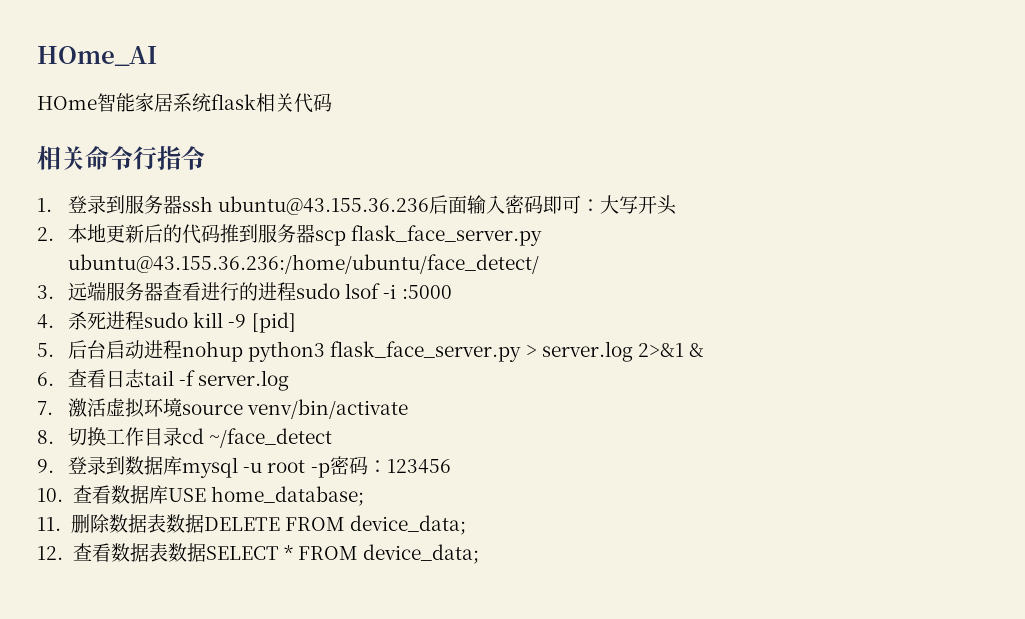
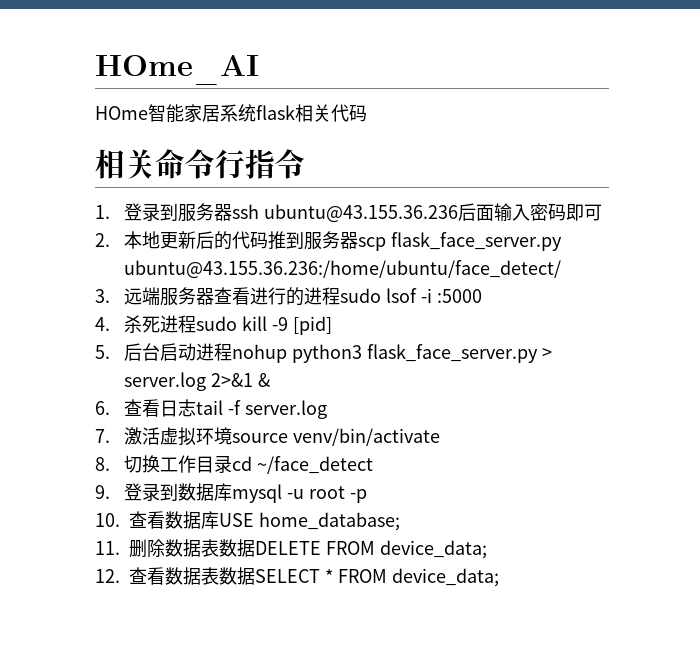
- 1.登录到服务器ssh ubuntu@43.155.36.236后面输入密码即可：大写开头
+ 1.登录到服务器ssh ubuntu@43.155.36.236后面输入密码即可
- 9.登录到数据库mysql -u root -p密码：123456
+ 9.登录到数据库mysql -u root -p

